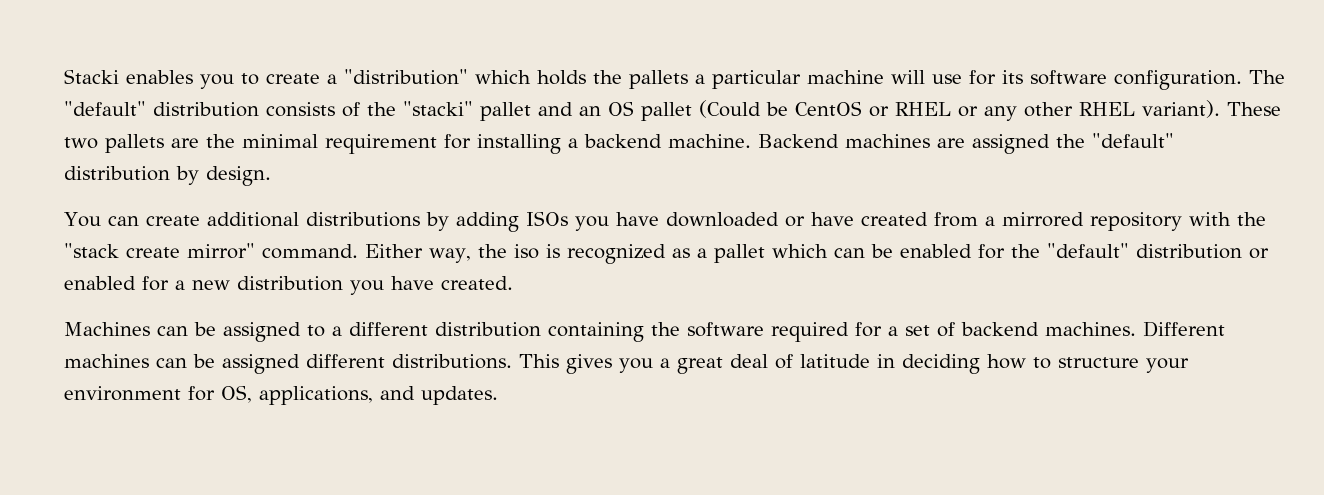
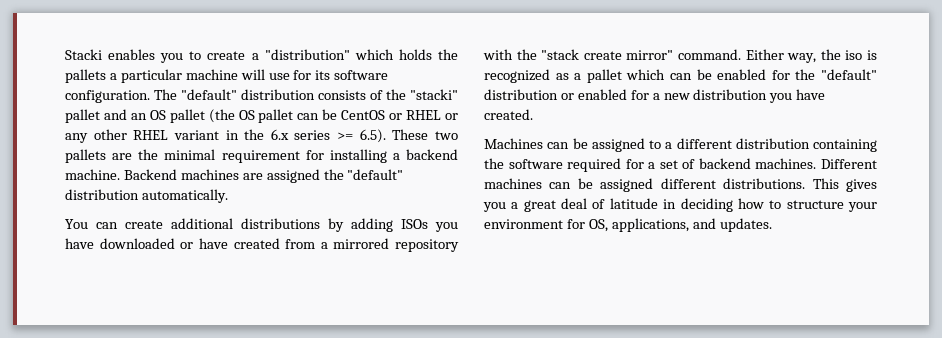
- The "default" distribution consists of the "stacki" pallet and an OS pallet (Could be CentOS or RHEL or any other RHEL variant). These two pallets are the minimal requirement for installing a backend machine.
+ The "default" distribution consists of the "stacki" pallet and an OS pallet (the OS pallet can be CentOS or RHEL or any other RHEL variant in the 6.x series >= 6.5). These two pallets are the minimal requirement for installing a backend machine.
- Backend machines are assigned the "default" distribution by design.
+ Backend machines are assigned the "default" distribution automatically.

